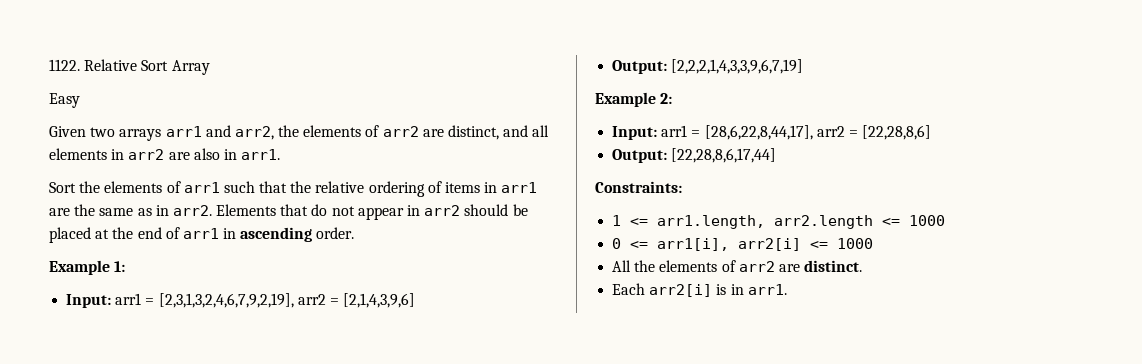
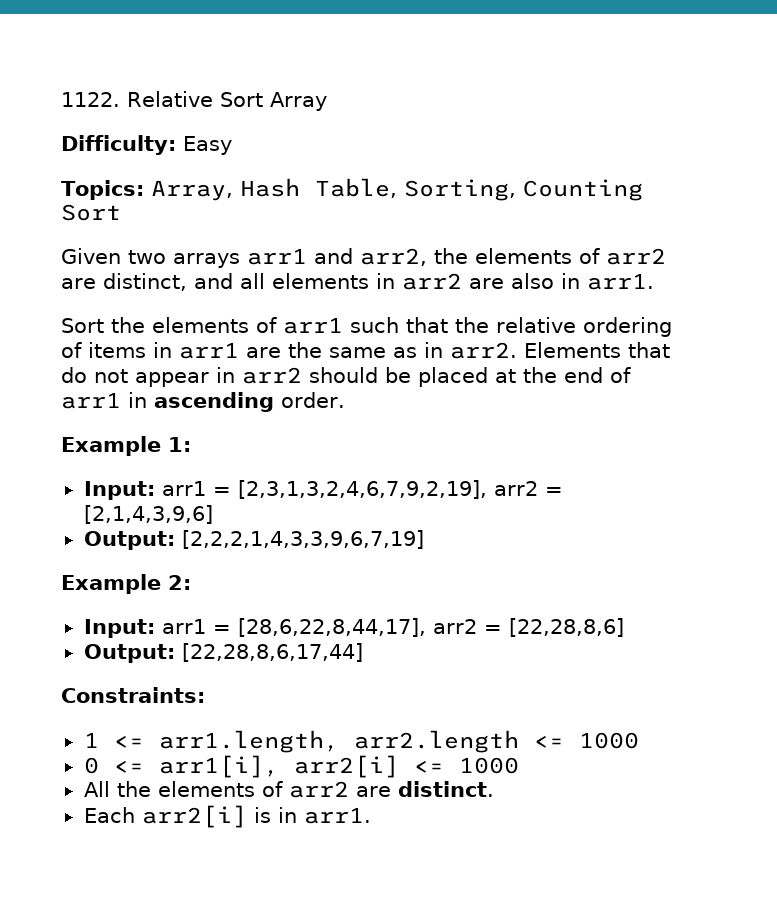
- Easy
+ Difficulty: Easy
+ Topics: Array, Hash Table, Sorting, Counting Sort

